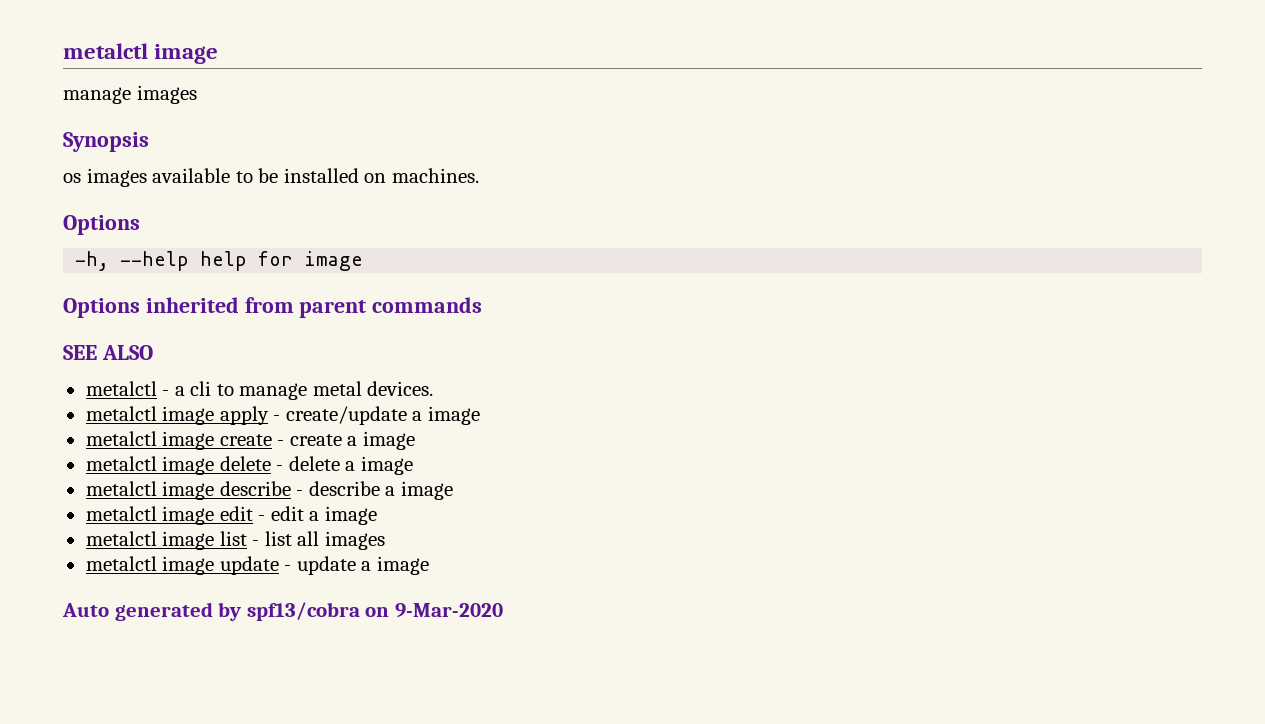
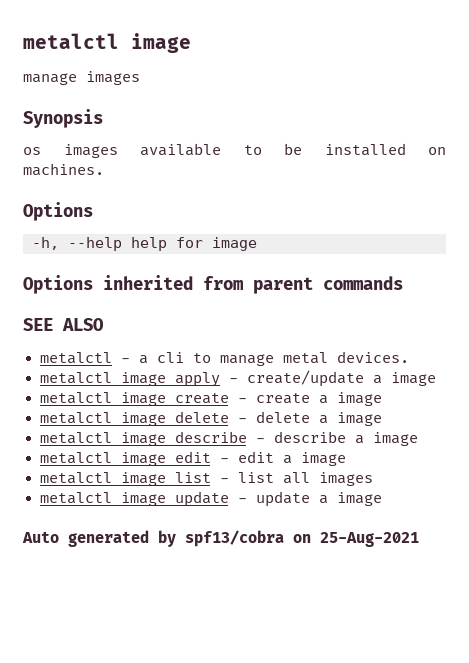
- Auto generated by spf13/cobra on 9-Mar-2020
+ Auto generated by spf13/cobra on 25-Aug-2021

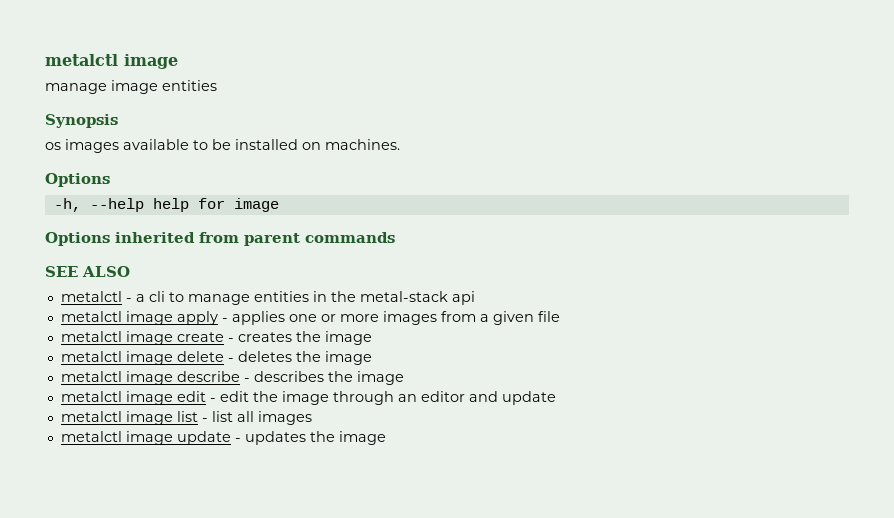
- manage images
+ manage image entities
- metalctl - a cli to manage metal devices.
+ metalctl - a cli to manage entities in the metal-stack api
- metalctl image apply - create/update a image
+ metalctl image apply - applies one or more images from a given file
- metalctl image create - create a image
+ metalctl image create - creates the image
- metalctl image delete - delete a image
+ metalctl image delete - deletes the image
- metalctl image describe - describe a image
+ metalctl image describe - describes the image
- metalctl image edit - edit a image
+ metalctl image edit - edit the image through an editor and update
- metalctl image update - update a image
- Auto generated by spf13/cobra on 25-Aug-2021
+ metalctl image update - updates the image

